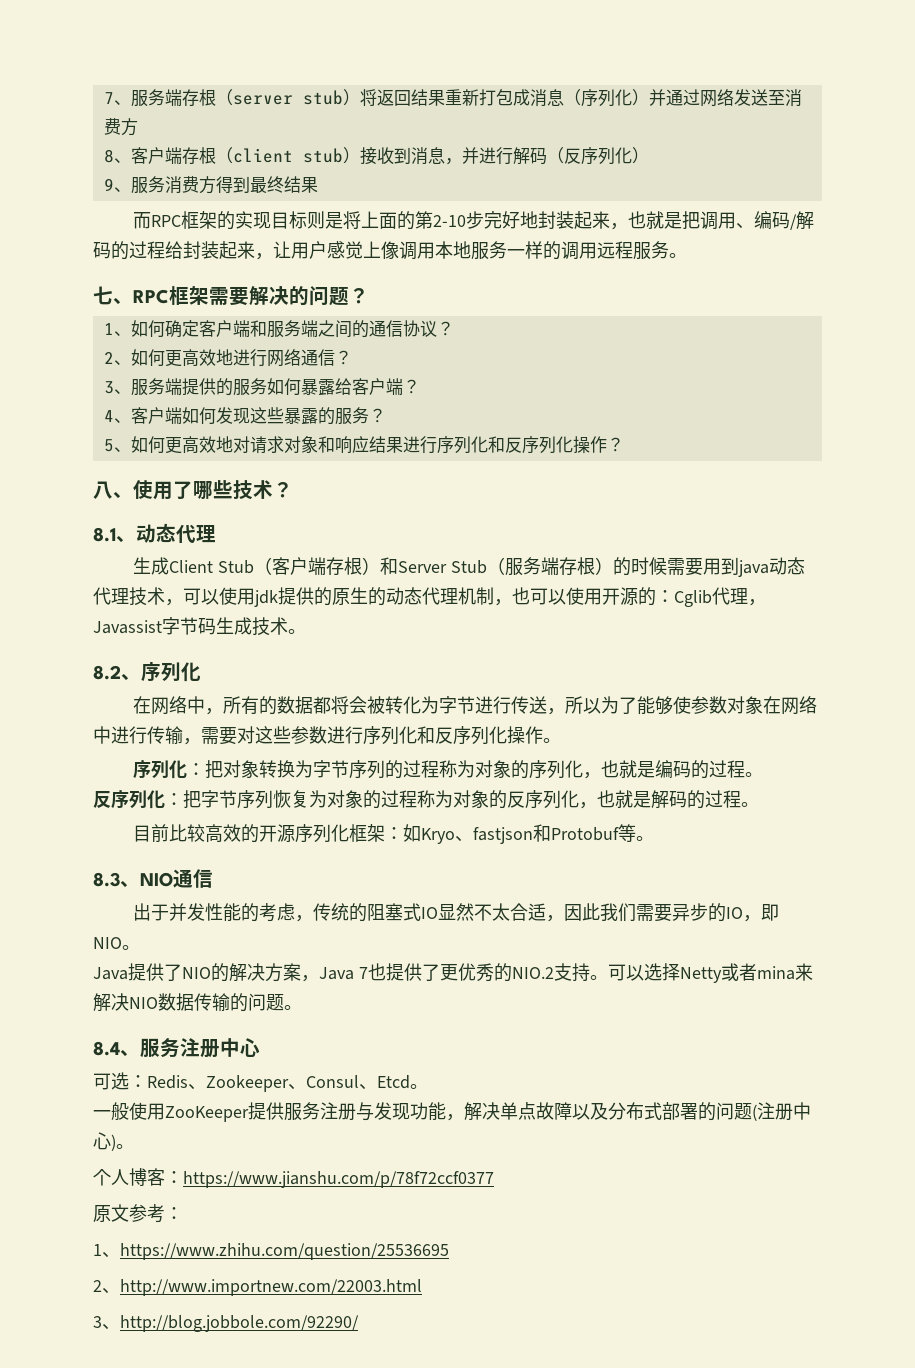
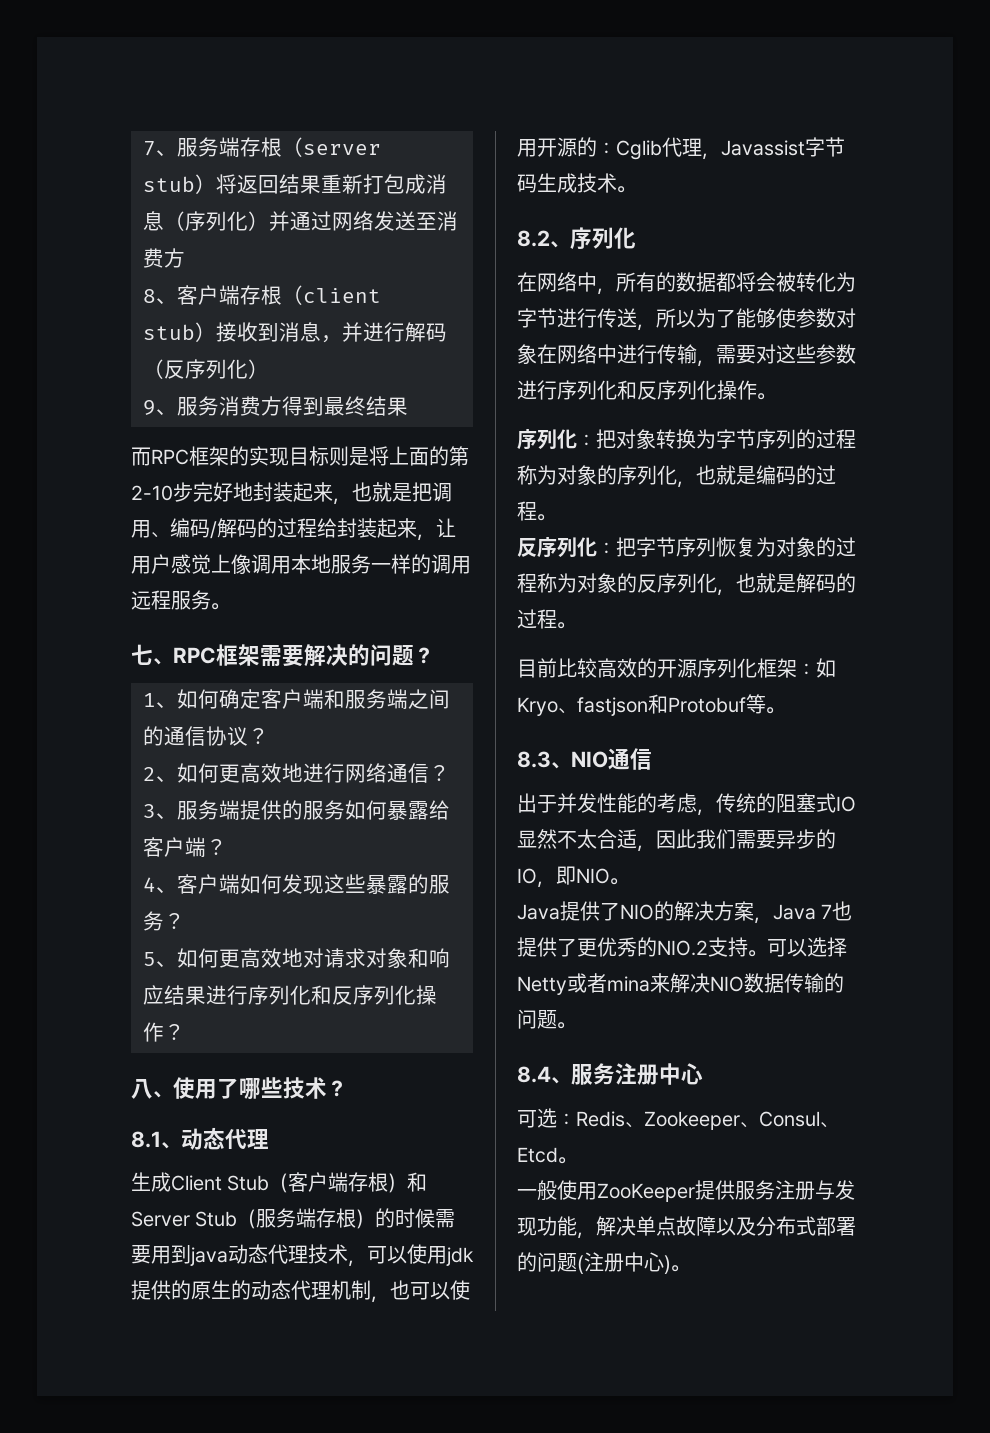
- 个人博客：https://www.jianshu.com/p/78f72ccf0377
- 原文参考：
- 1、https://www.zhihu.com/question/25536695
- 2、http://www.importnew.com/22003.html
- 3、http://blog.jobbole.com/92290/

